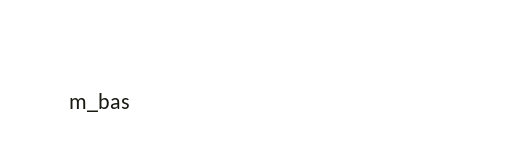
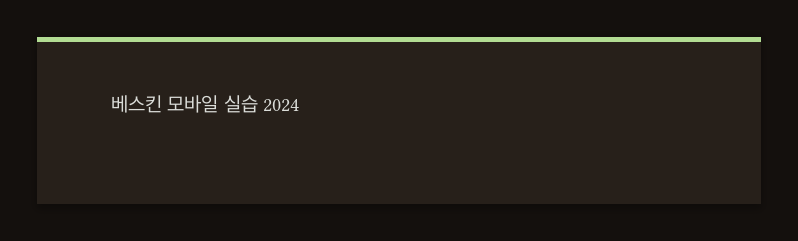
- m_bas
+ 베스킨 모바일 실습 2024

